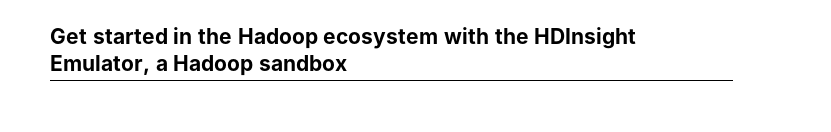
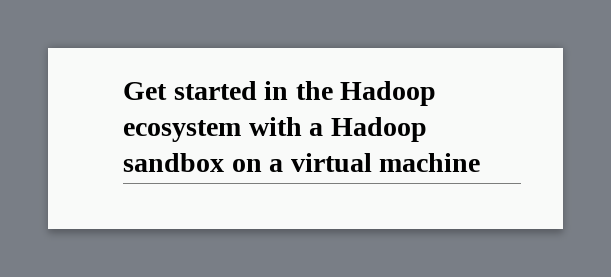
- Get started in the Hadoop ecosystem with the HDInsight Emulator, a Hadoop sandbox
+ Get started in the Hadoop ecosystem with a Hadoop sandbox on a virtual machine

